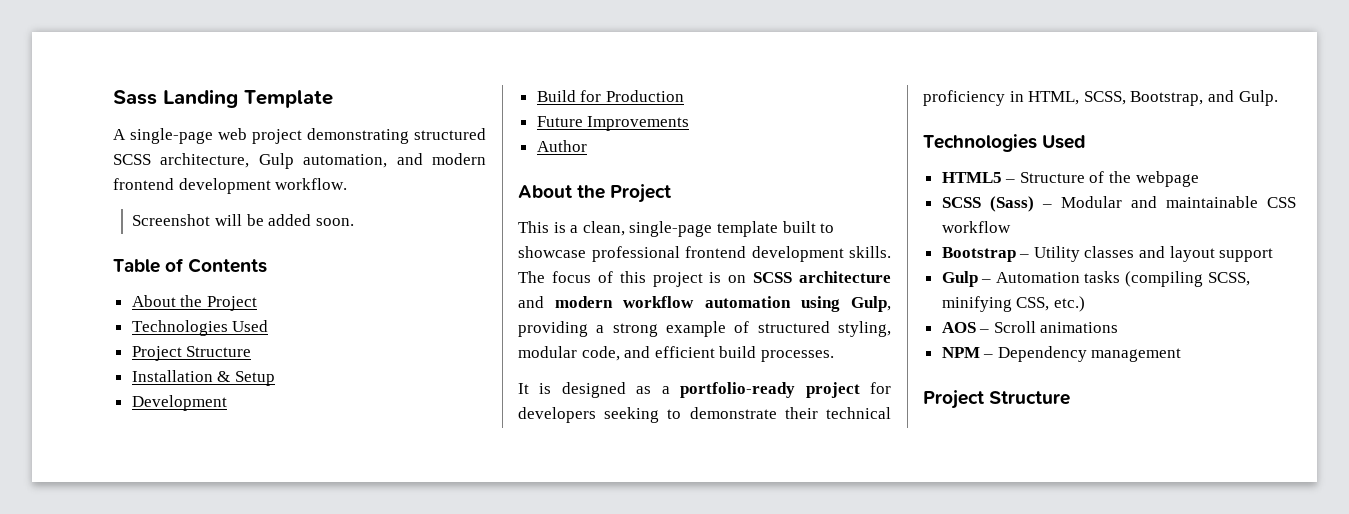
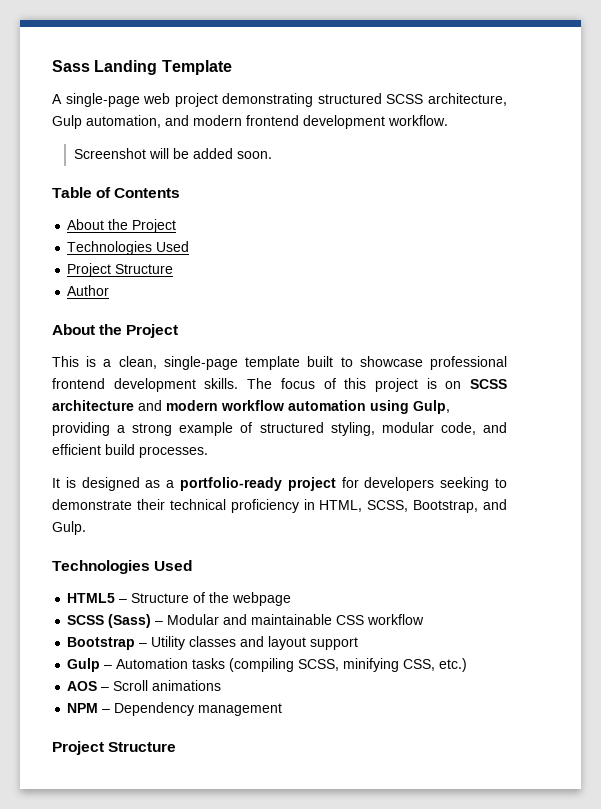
- Installation & Setup
- Development
- Build for Production
- Future Improvements

